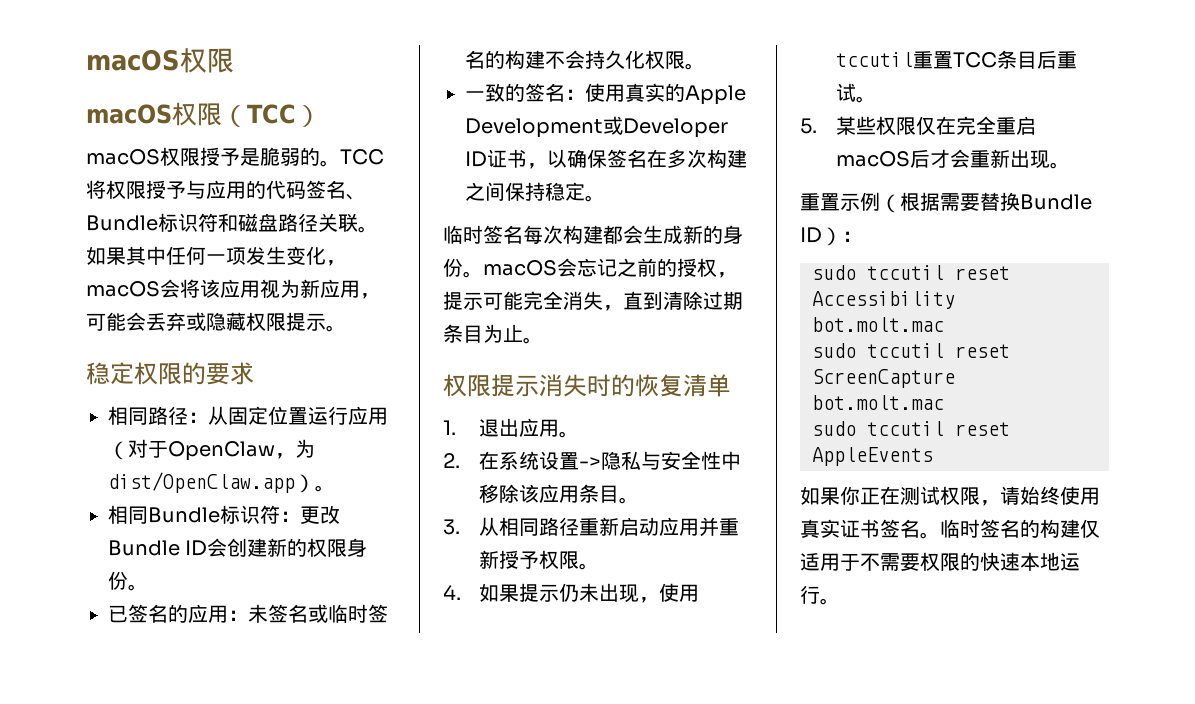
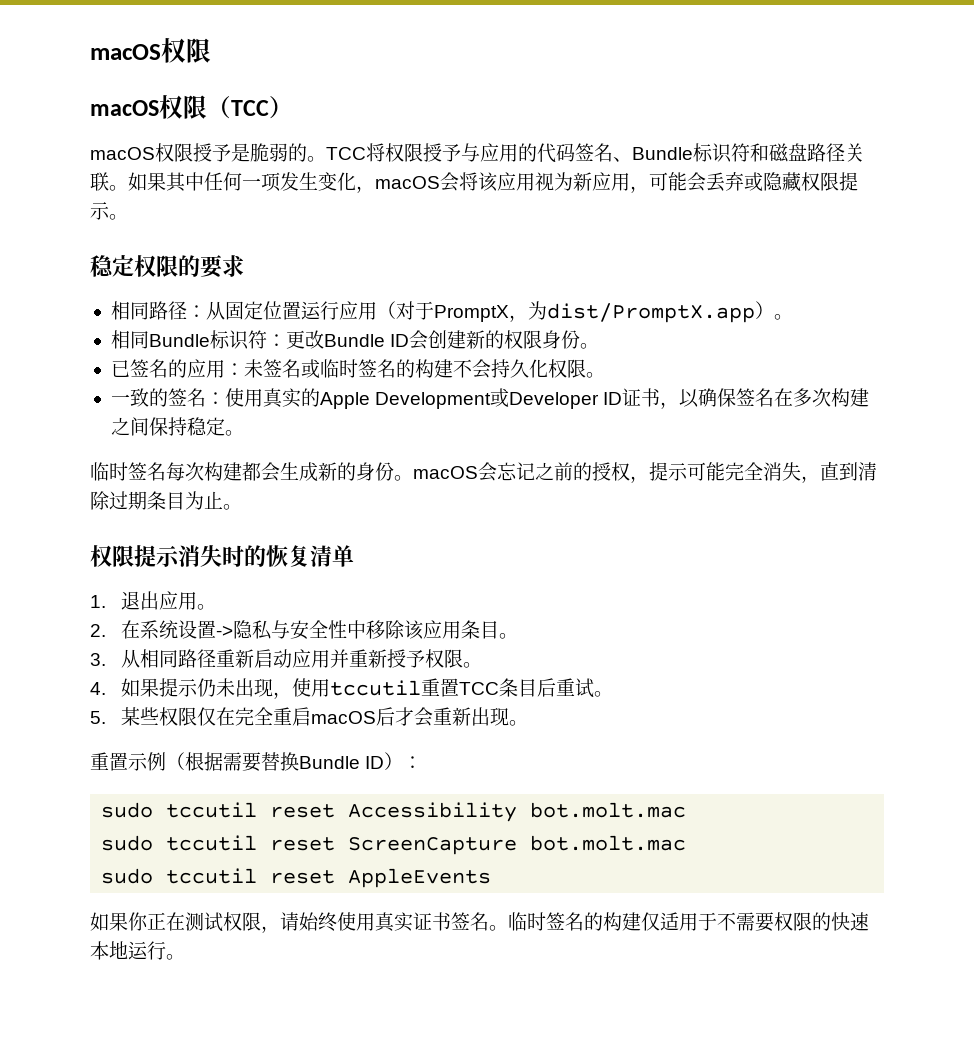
- 相同路径：从固定位置运行应用（对于OpenClaw，为dist/OpenClaw.app）。
+ 相同路径：从固定位置运行应用（对于PromptX，为dist/PromptX.app）。

